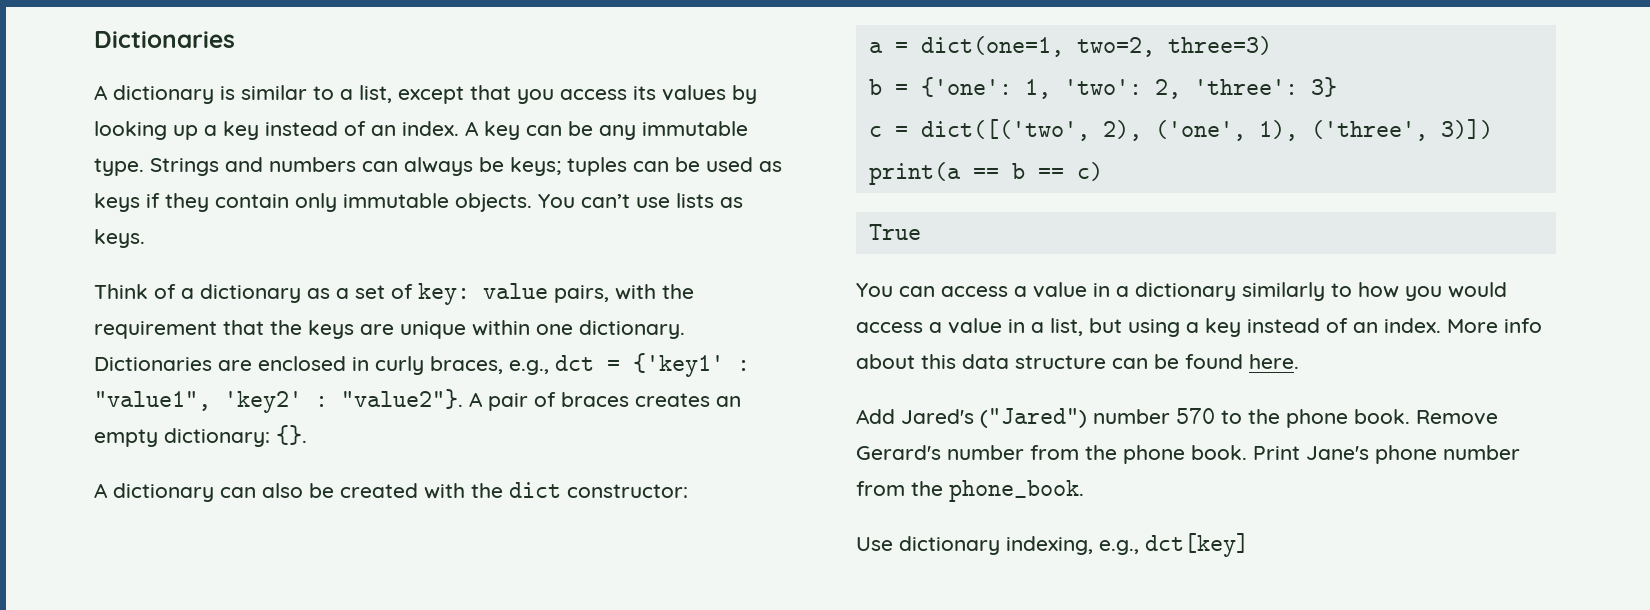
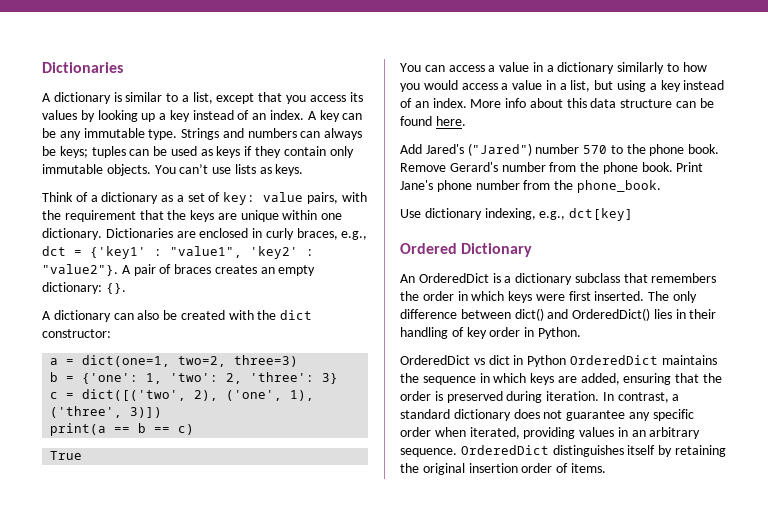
+ Ordered Dictionary
+ An OrderedDict is a dictionary subclass that remembers the order in which keys were first inserted. The only difference between dict() and OrderedDict() lies in their handling of key order in Python.
+ OrderedDict vs dict in Python OrderedDict maintains the sequence in which keys are added, ensuring that the order is preserved during iteration. In contrast, a standard dictionary does not guarantee any specific order when iterated, providing values in an arbitrary sequence. OrderedDict distinguishes itself by retaining the original insertion order of items.

